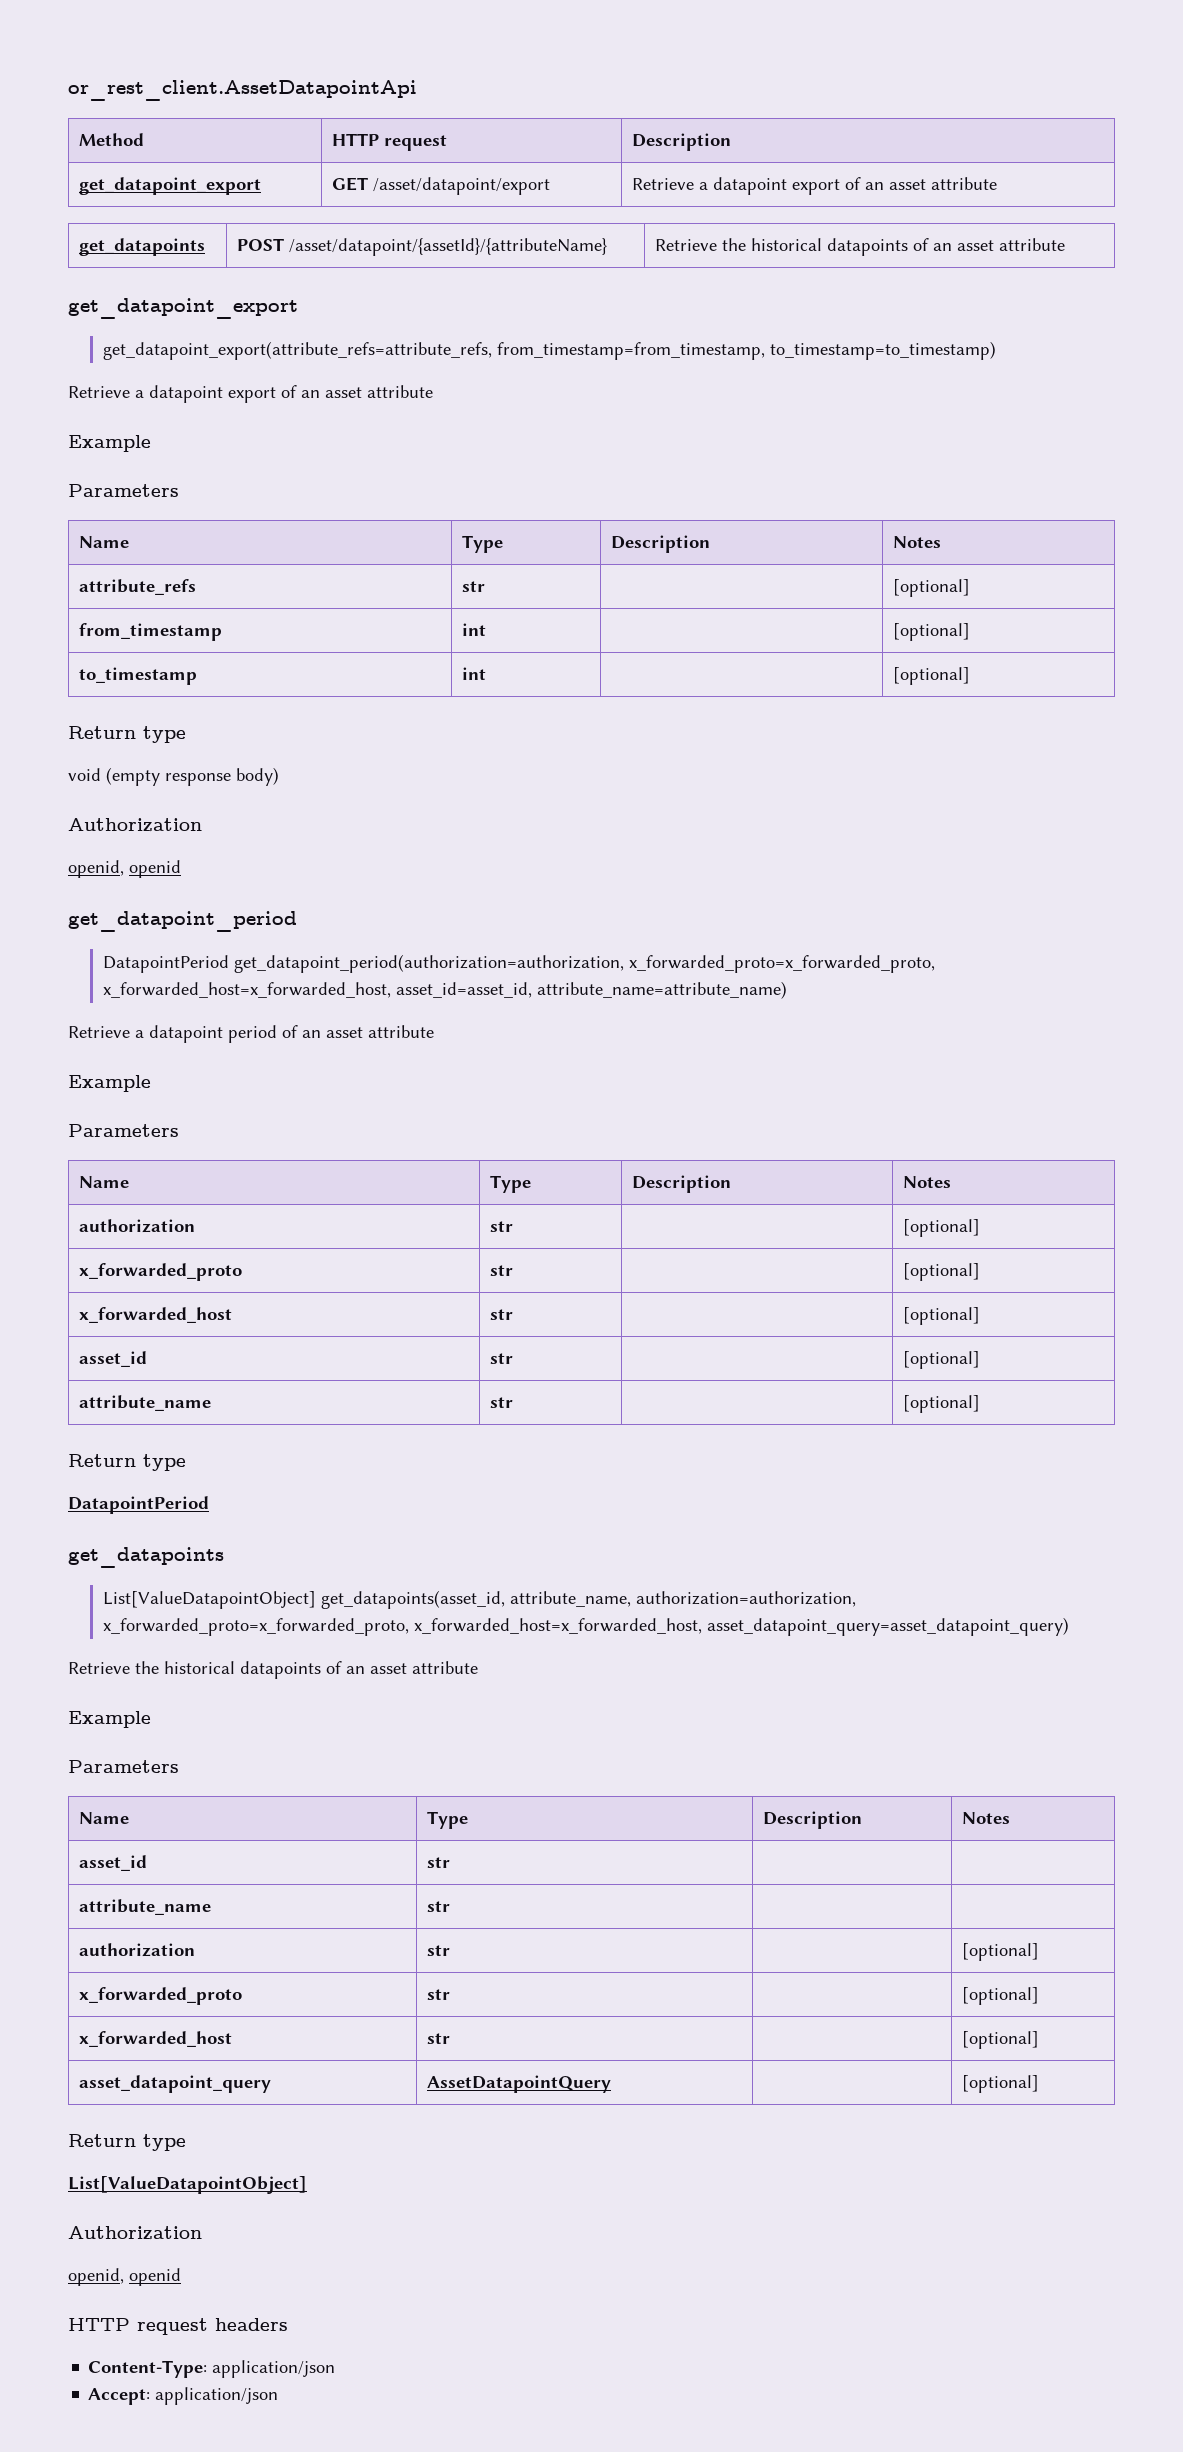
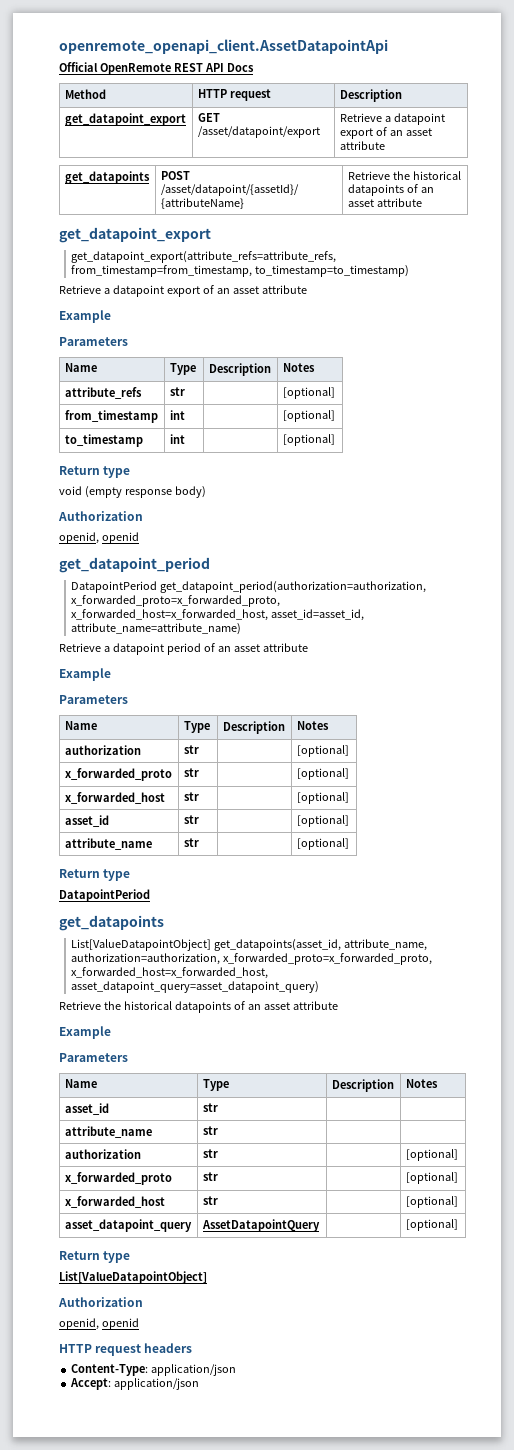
- or_rest_client.AssetDatapointApi
+ openremote_openapi_client.AssetDatapointApi
+ Official OpenRemote REST API Docs

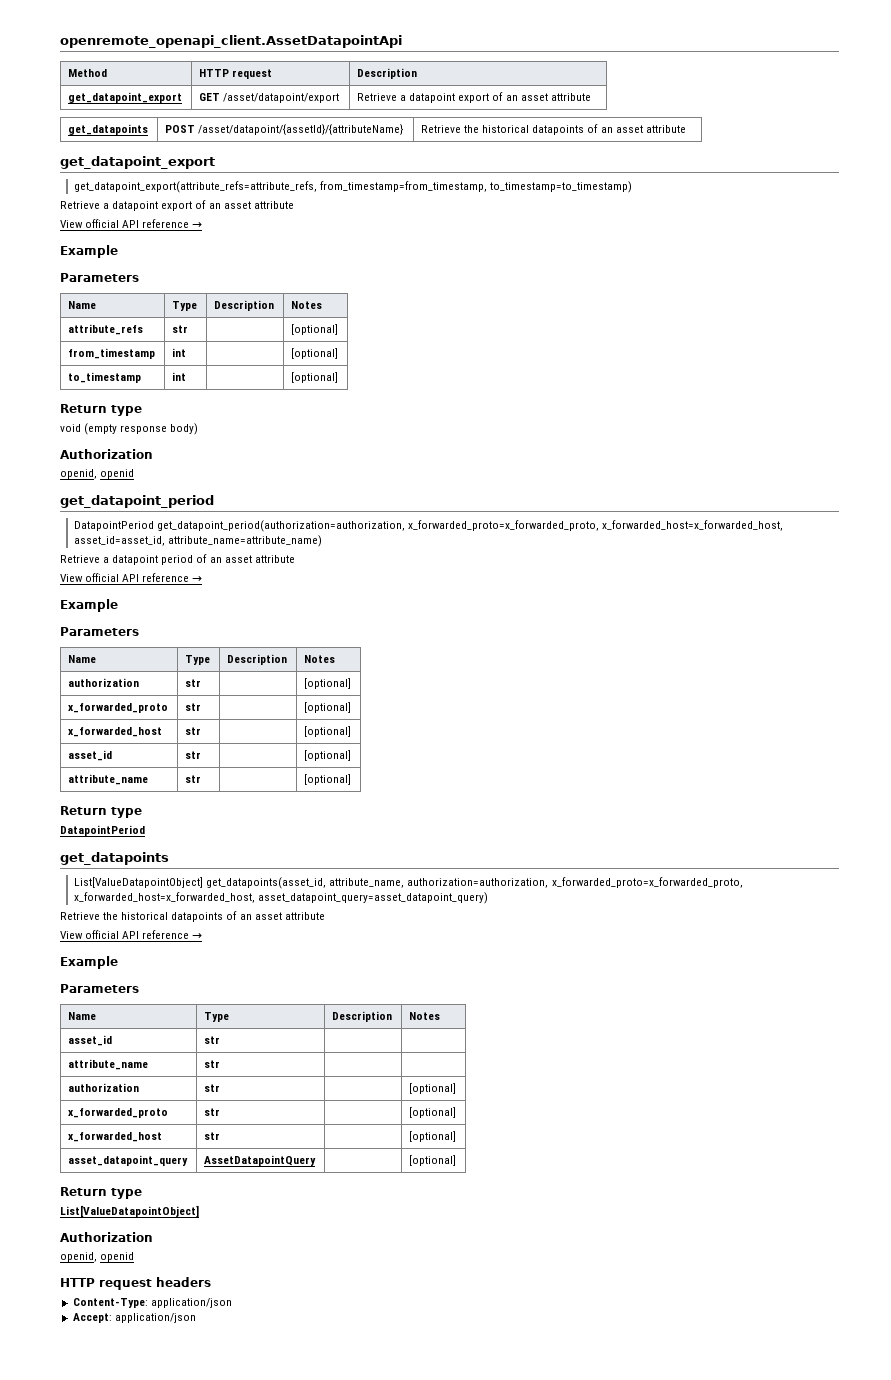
- Official OpenRemote REST API Docs
  get_datapoint_export(attribute_refs=attribute_refs, from_timestamp=from_timestamp, to_timestamp=to_timestamp)
  Retrieve a datapoint export of an asset attribute
+ View official API reference →
  Retrieve a datapoint period of an asset attribute
+ View official API reference →
  List[ValueDatapointObject] get_datapoints(asset_id, attribute_name, authorization=authorization, x_forwarded_proto=x_forwarded_proto, x_forwarded_host=x_forwarded_host, asset_datapoint_query=asset_datapoint_query)
  Retrieve the historical datapoints of an asset attribute
+ View official API reference →

